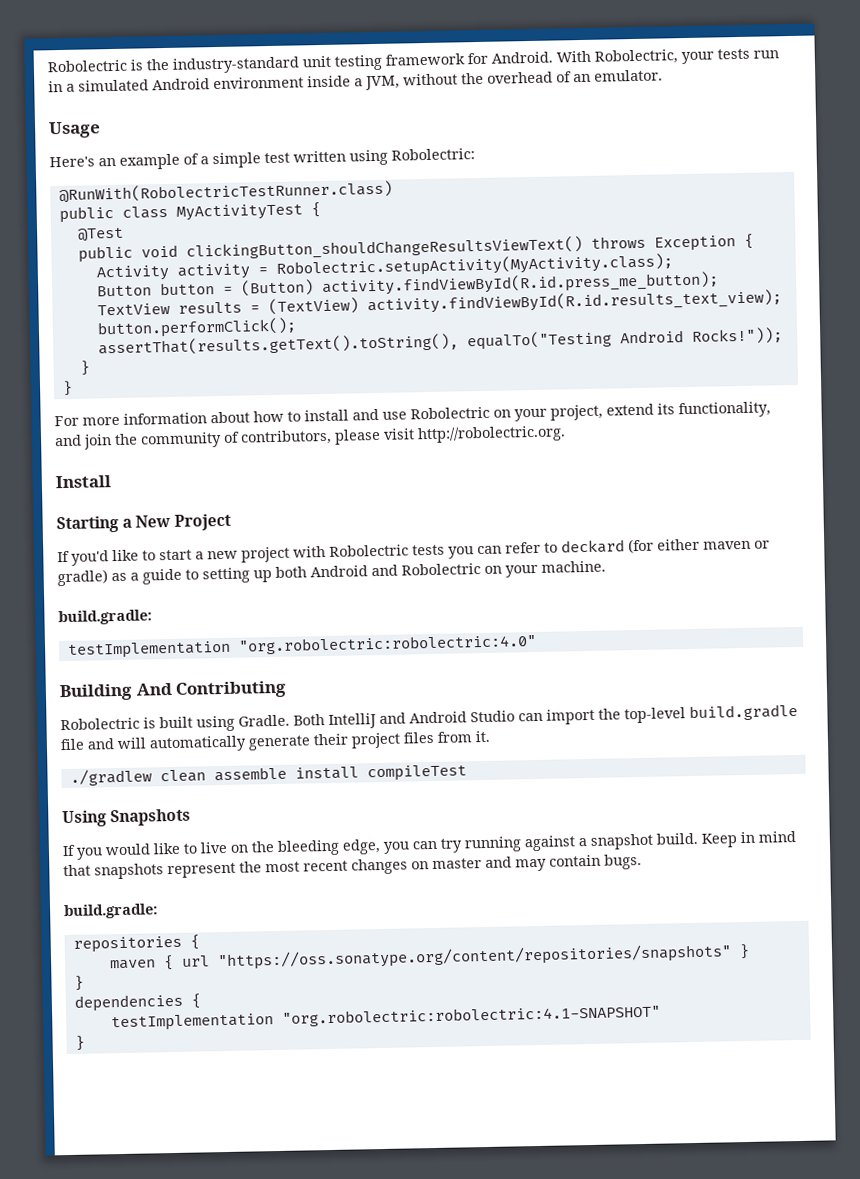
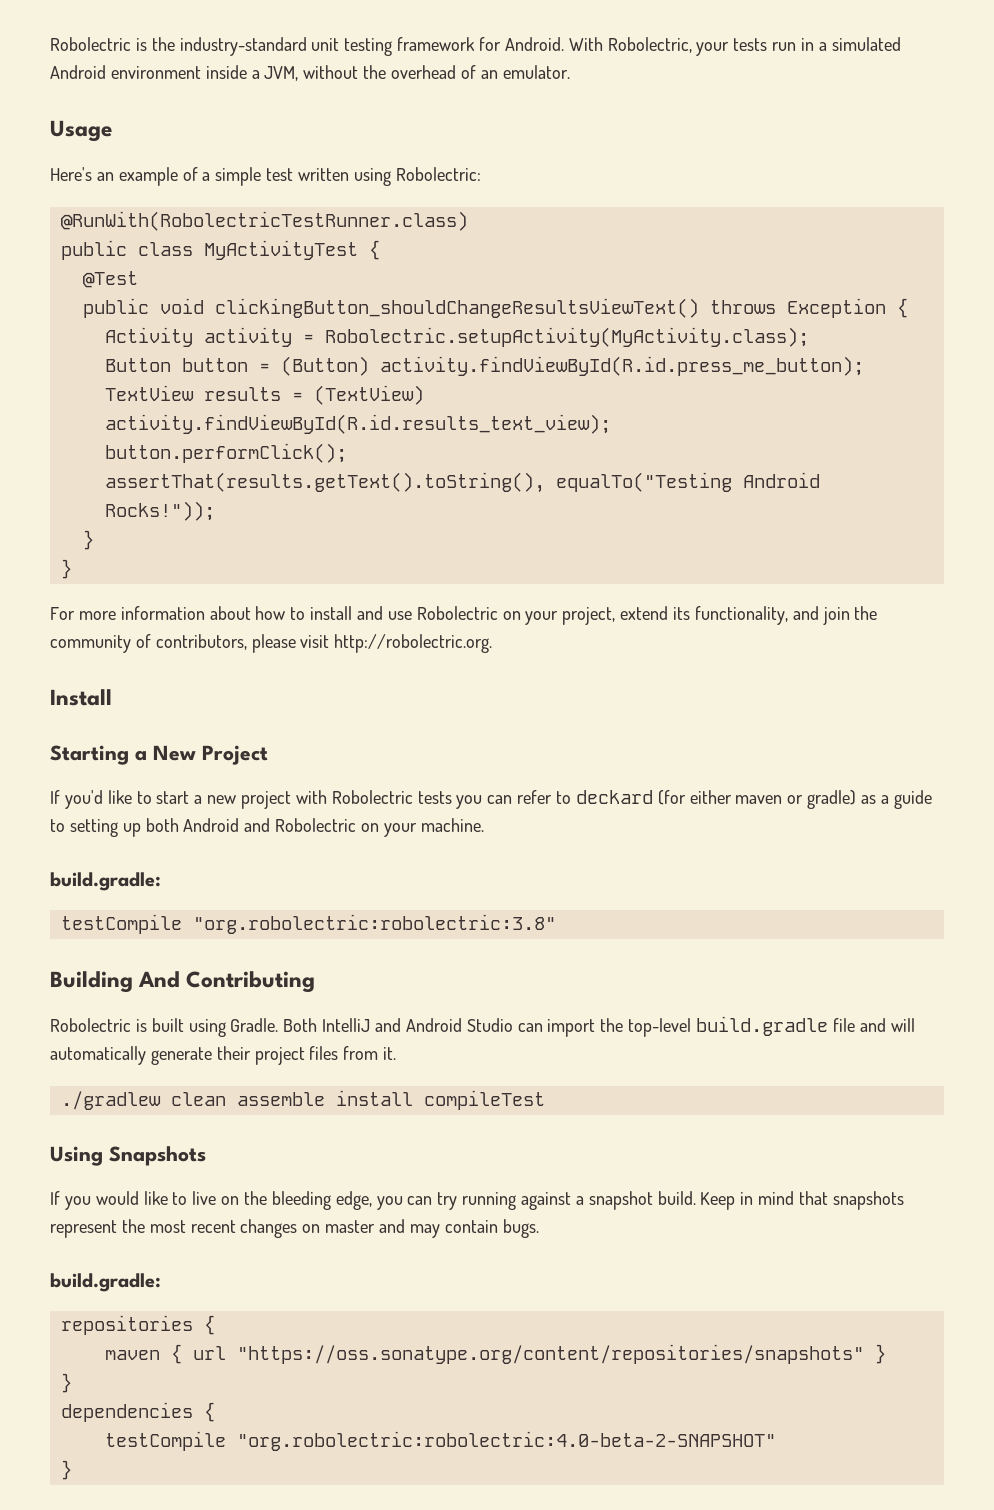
- testImplementation "org.robolectric:robolectric:4.0"
+ testCompile "org.robolectric:robolectric:3.8"
- testImplementation "org.robolectric:robolectric:4.1-SNAPSHOT"
+ testCompile "org.robolectric:robolectric:4.0-beta-2-SNAPSHOT"

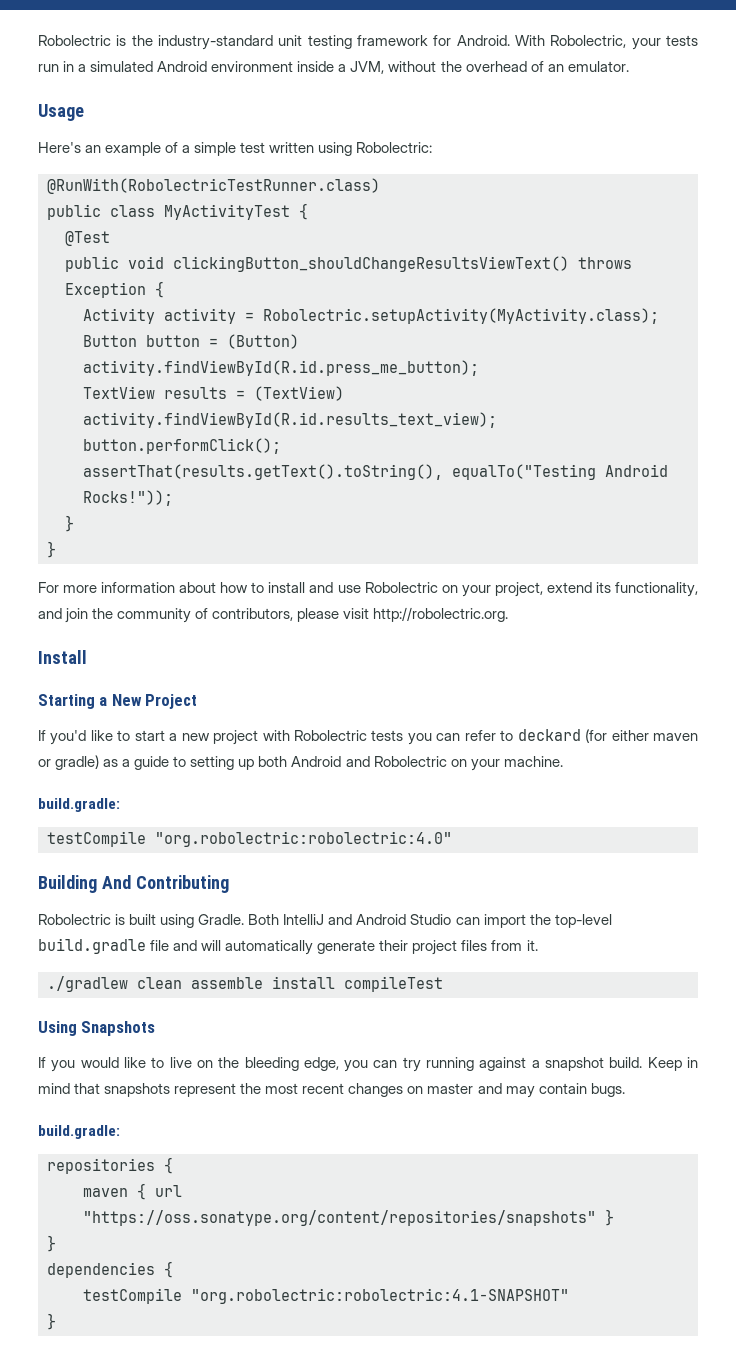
- testCompile "org.robolectric:robolectric:3.8"
+ testCompile "org.robolectric:robolectric:4.0"
- testCompile "org.robolectric:robolectric:4.0-beta-2-SNAPSHOT"
+ testCompile "org.robolectric:robolectric:4.1-SNAPSHOT"

